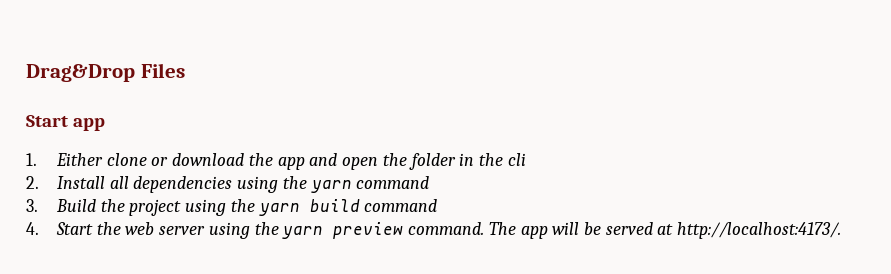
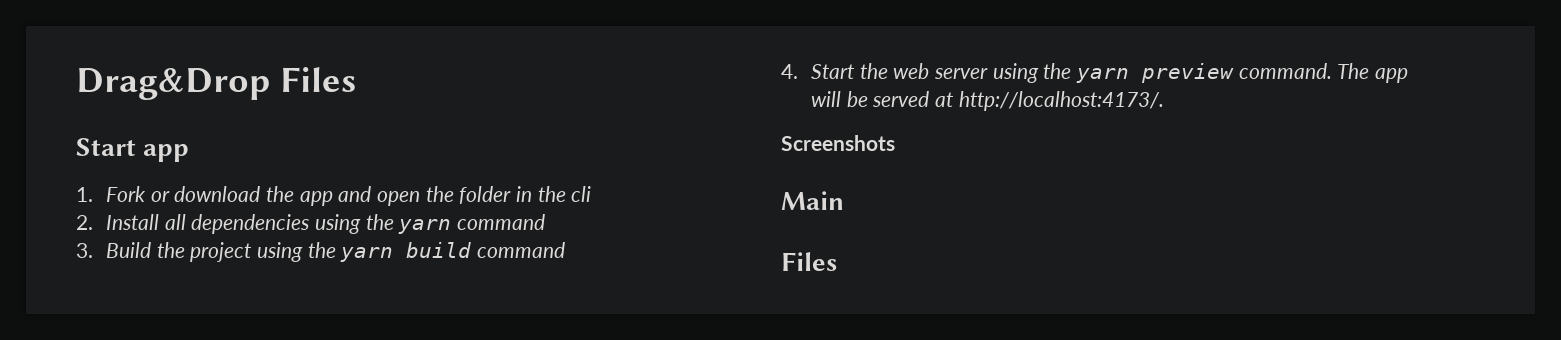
- 1. Either clone or download the app and open the folder in the cli
+ 1. Fork or download the app and open the folder in the cli
+ Screenshots
+ Main
+ Files

